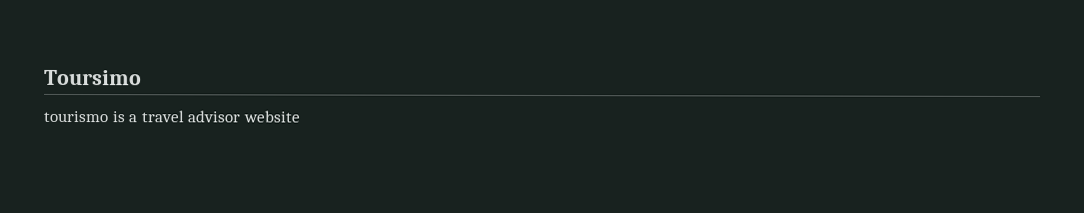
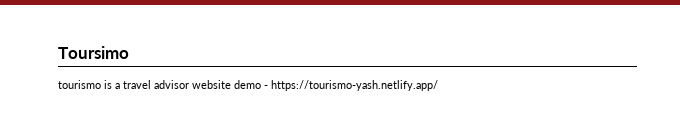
- tourismo is a travel advisor website
+ tourismo is a travel advisor website demo - https://tourismo-yash.netlify.app/

